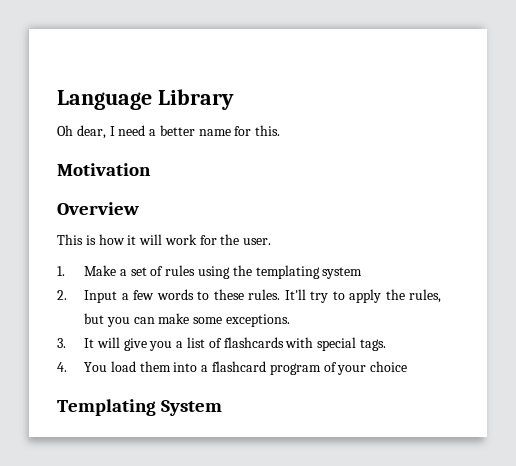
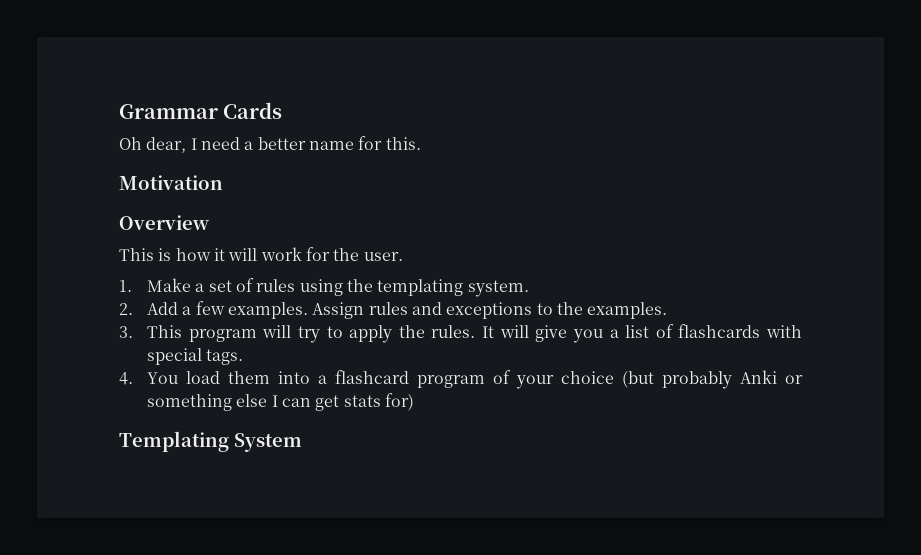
- Language Library
+ Grammar Cards
- 1. Make a set of rules using the templating system
+ 1. Make a set of rules using the templating system.
- 2. Input a few words to these rules. It'll try to apply the rules, but you can make some exceptions.
- 3. It will give you a list of flashcards with special tags.
+ 2. Add a few examples. Assign rules and exceptions to the examples.
+ 3. This program will try to apply the rules. It will give you a list of flashcards with special tags.
- 4. You load them into a flashcard program of your choice
+ 4. You load them into a flashcard program of your choice (but probably Anki or something else I can get stats for)

